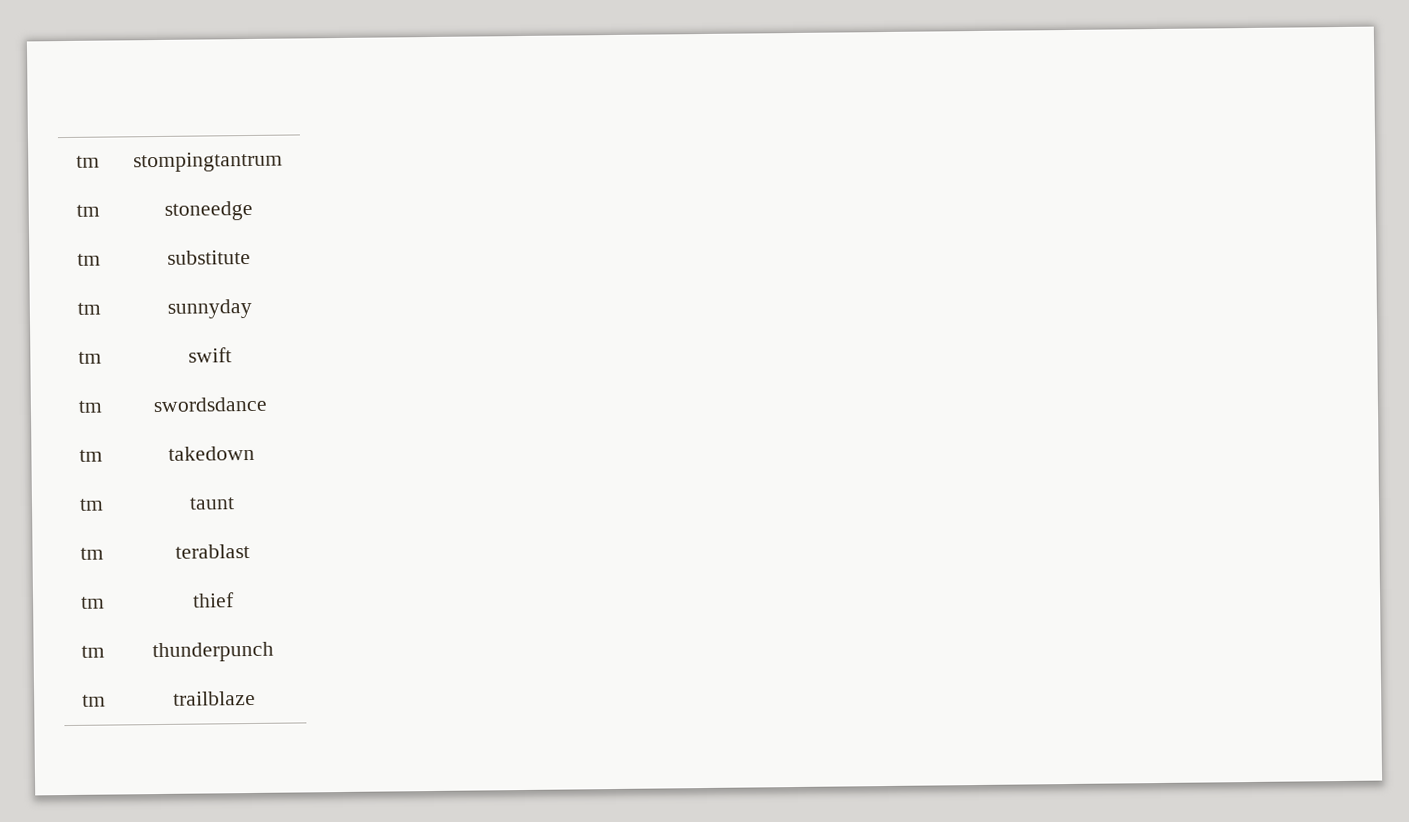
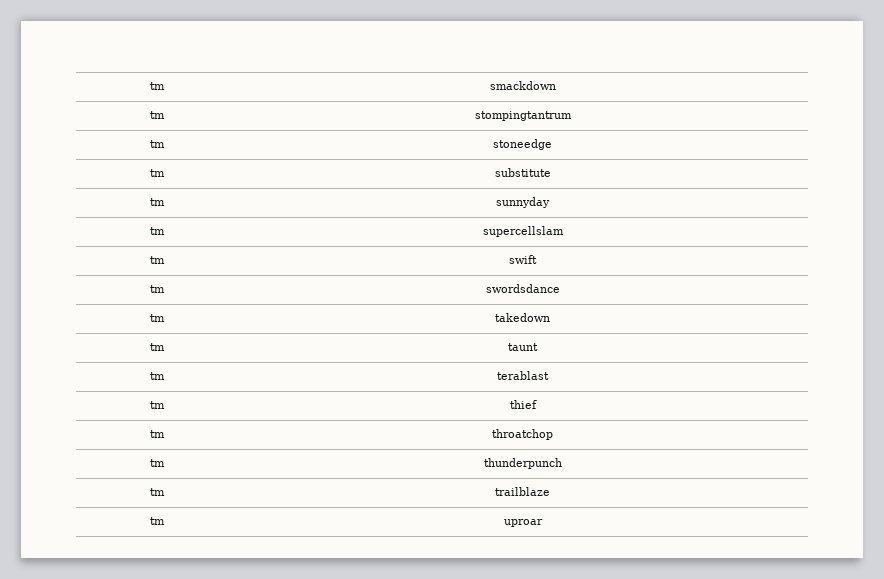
+ tm | smackdown
+ tm | supercellslam
+ tm | throatchop
+ tm | uproar

